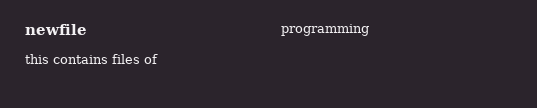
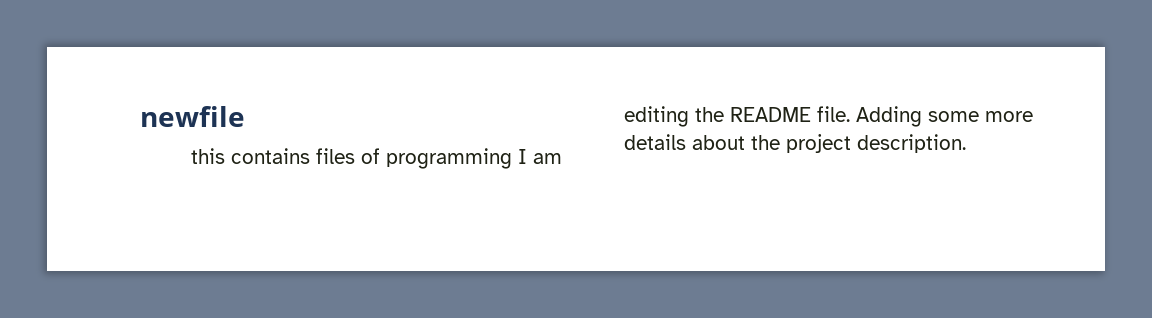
- this contains files of programming
+ this contains files of programming I am editing the README file. Adding some more details about the project description.

